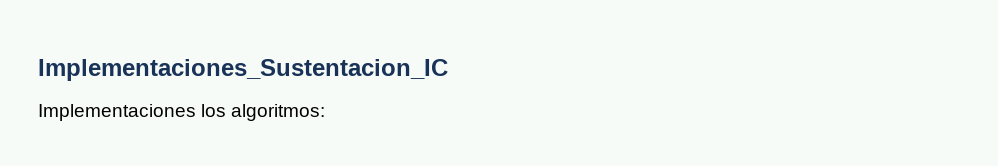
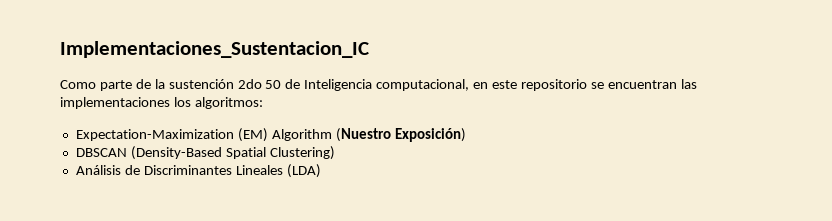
- Implementaciones los algoritmos:
+ Como parte de la sustención 2do 50 de Inteligencia computacional, en este repositorio se encuentran las implementaciones los algoritmos:
+ Expectation-Maximization (EM) Algorithm (Nuestro Exposición)
+ DBSCAN (Density-Based Spatial Clustering)
+ Análisis de Discriminantes Lineales (LDA)

